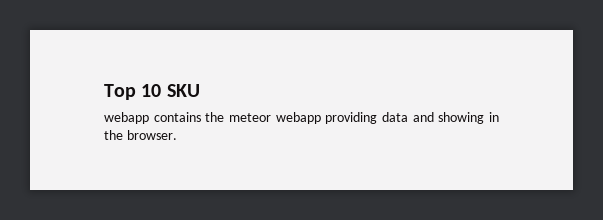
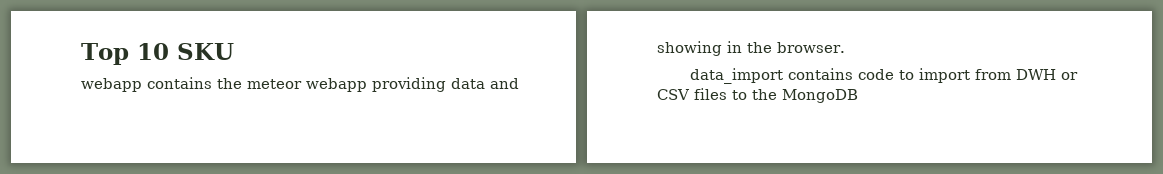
+ data_import contains code to import from DWH or CSV files to the MongoDB

